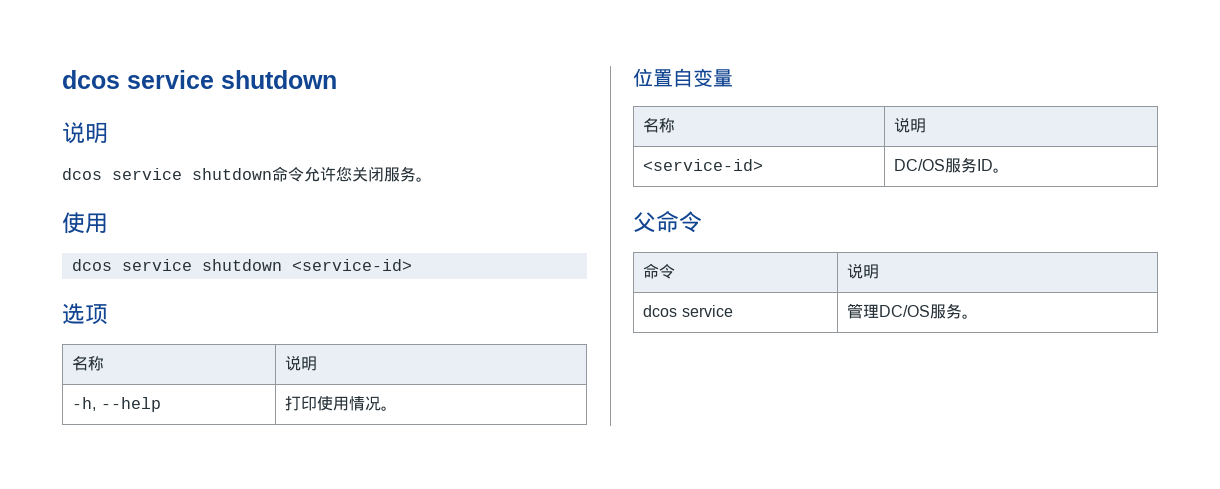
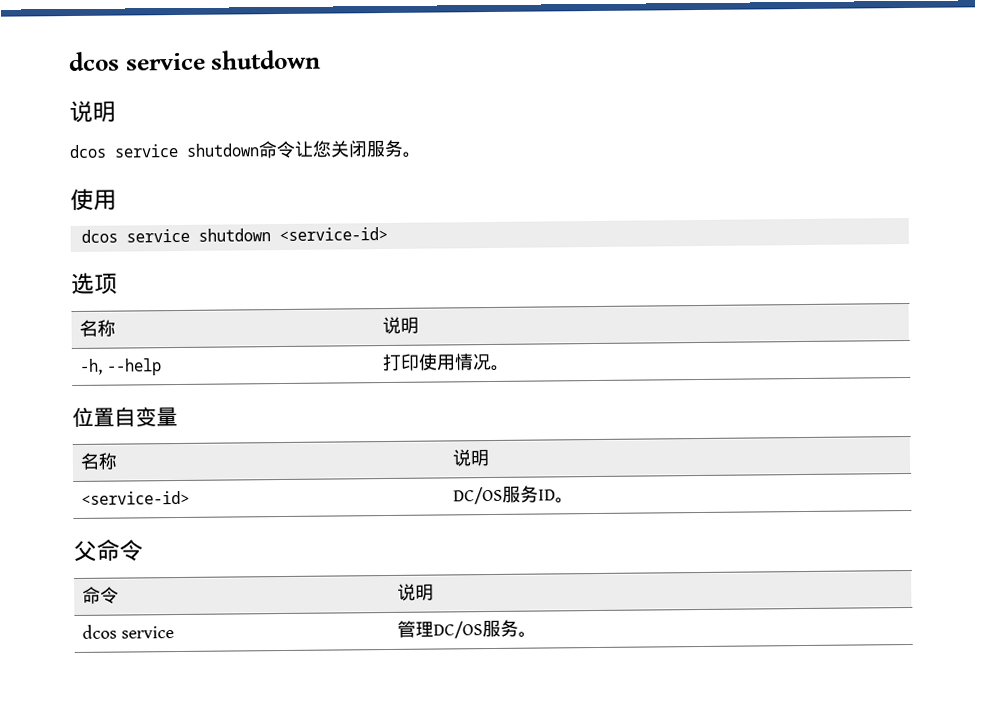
- dcos service shutdown命令允许您关闭服务。
+ dcos service shutdown命令让您关闭服务。

